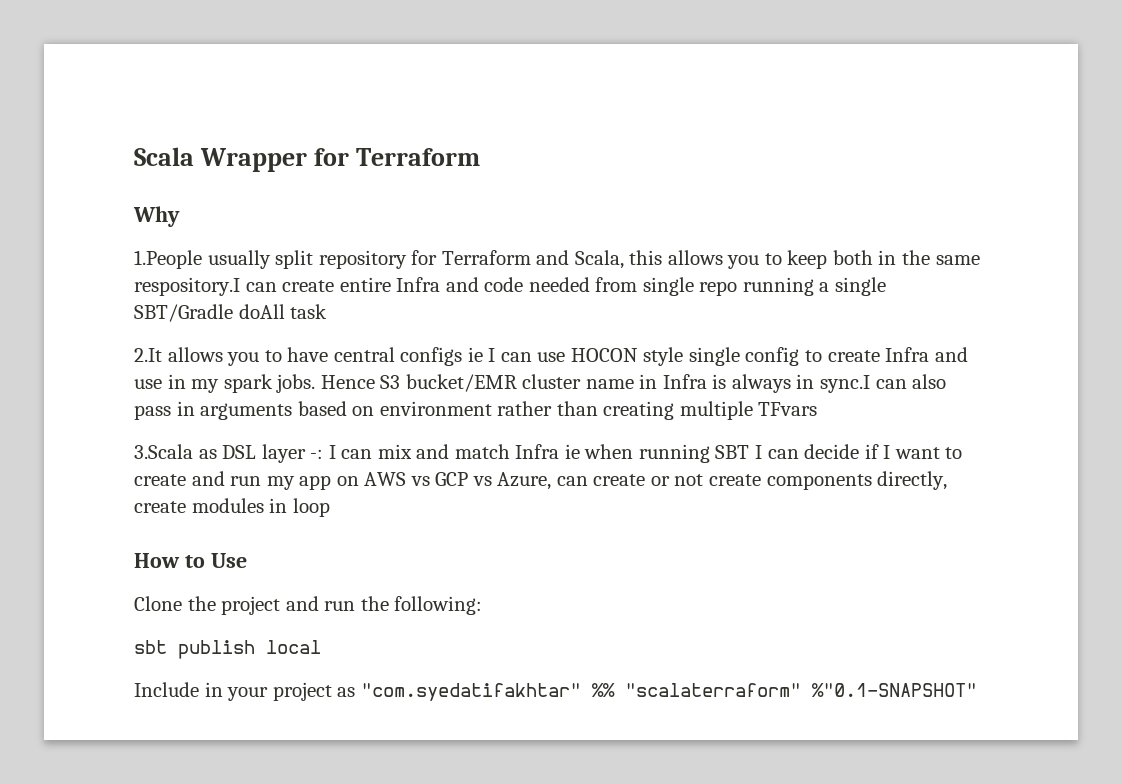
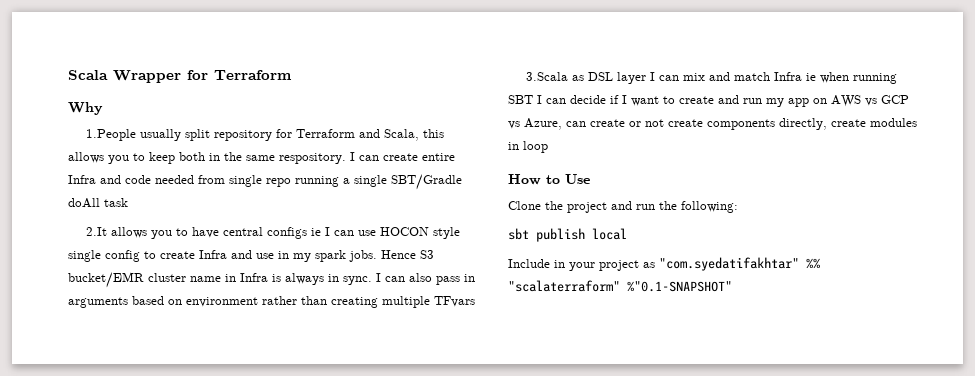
- 1.People usually split repository for Terraform and Scala, this allows you to keep both in the same respository.I can create entire Infra and code needed from single repo running a single SBT/Gradle doAll task
+ 1.People usually split repository for Terraform and Scala, this allows you to keep both in the same respository. I can create entire Infra and code needed from single repo running a single SBT/Gradle doAll task
- Hence S3 bucket/EMR cluster name in Infra is always in sync.I can also pass in arguments based on environment rather than creating multiple TFvars
+ Hence S3 bucket/EMR cluster name in Infra is always in sync. I can also pass in arguments based on environment rather than creating multiple TFvars
- 3.Scala as DSL layer -: I can mix and match Infra ie when running SBT I can decide if I want to create and run my app on AWS vs GCP vs Azure, can create or not create components directly, create modules in loop
+ 3.Scala as DSL layer I can mix and match Infra ie when running SBT I can decide if I want to create and run my app on AWS vs GCP vs Azure, can create or not create components directly, create modules in loop

